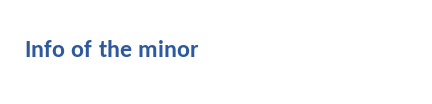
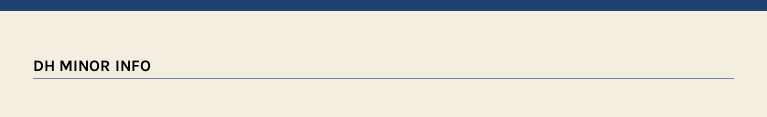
- Info of the minor
+ DH MINOR INFO

